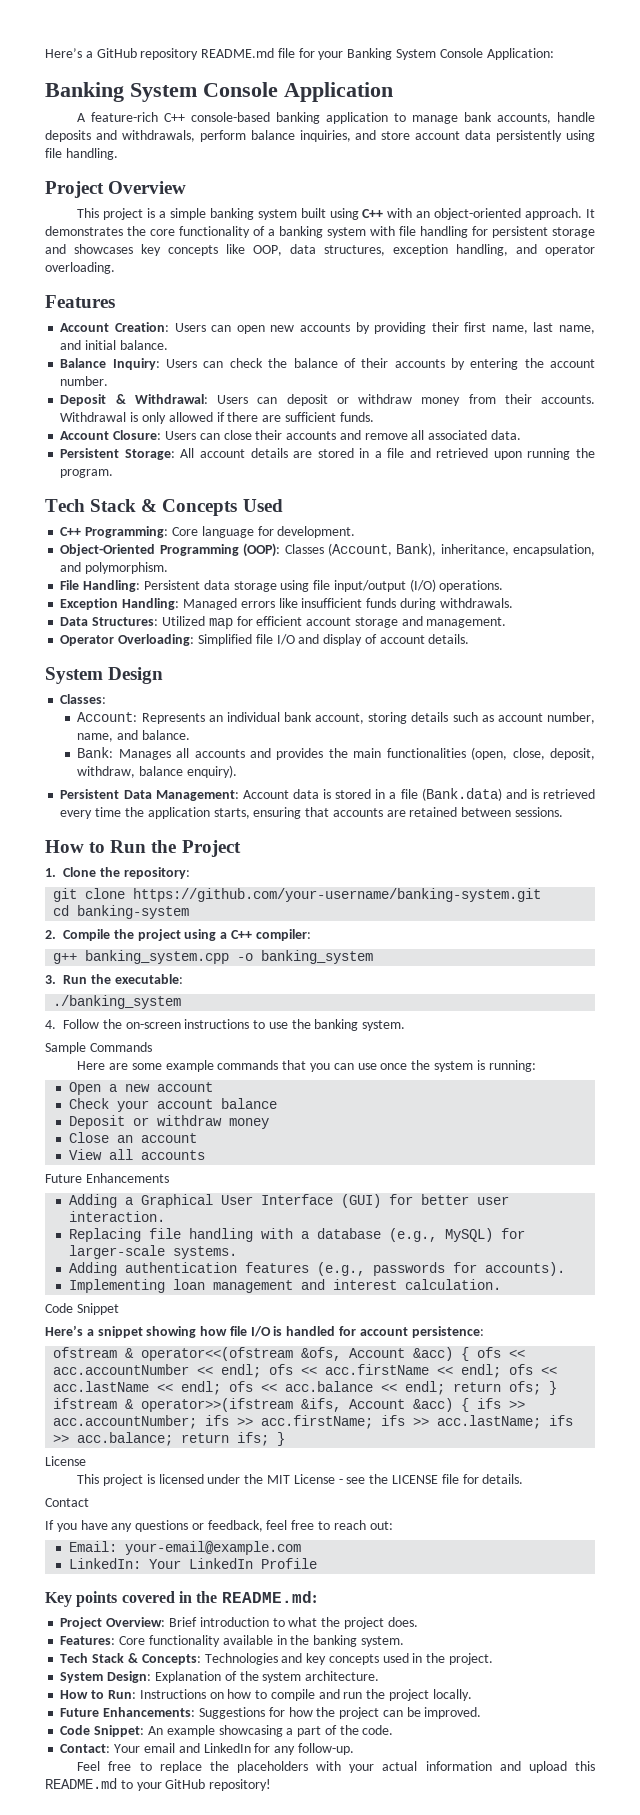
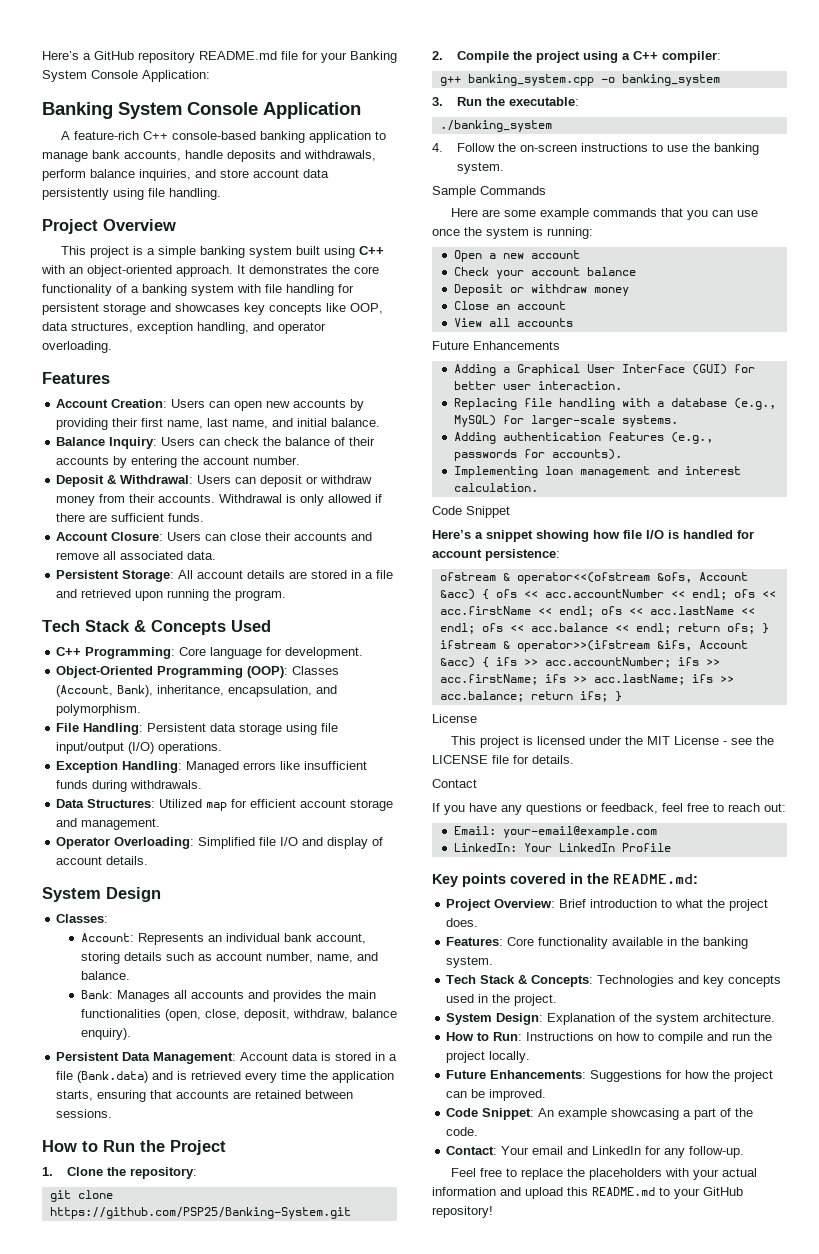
- git clone https://github.com/your-username/banking-system.git
- cd banking-system
+ git clone https://github.com/PSP25/Banking-System.git

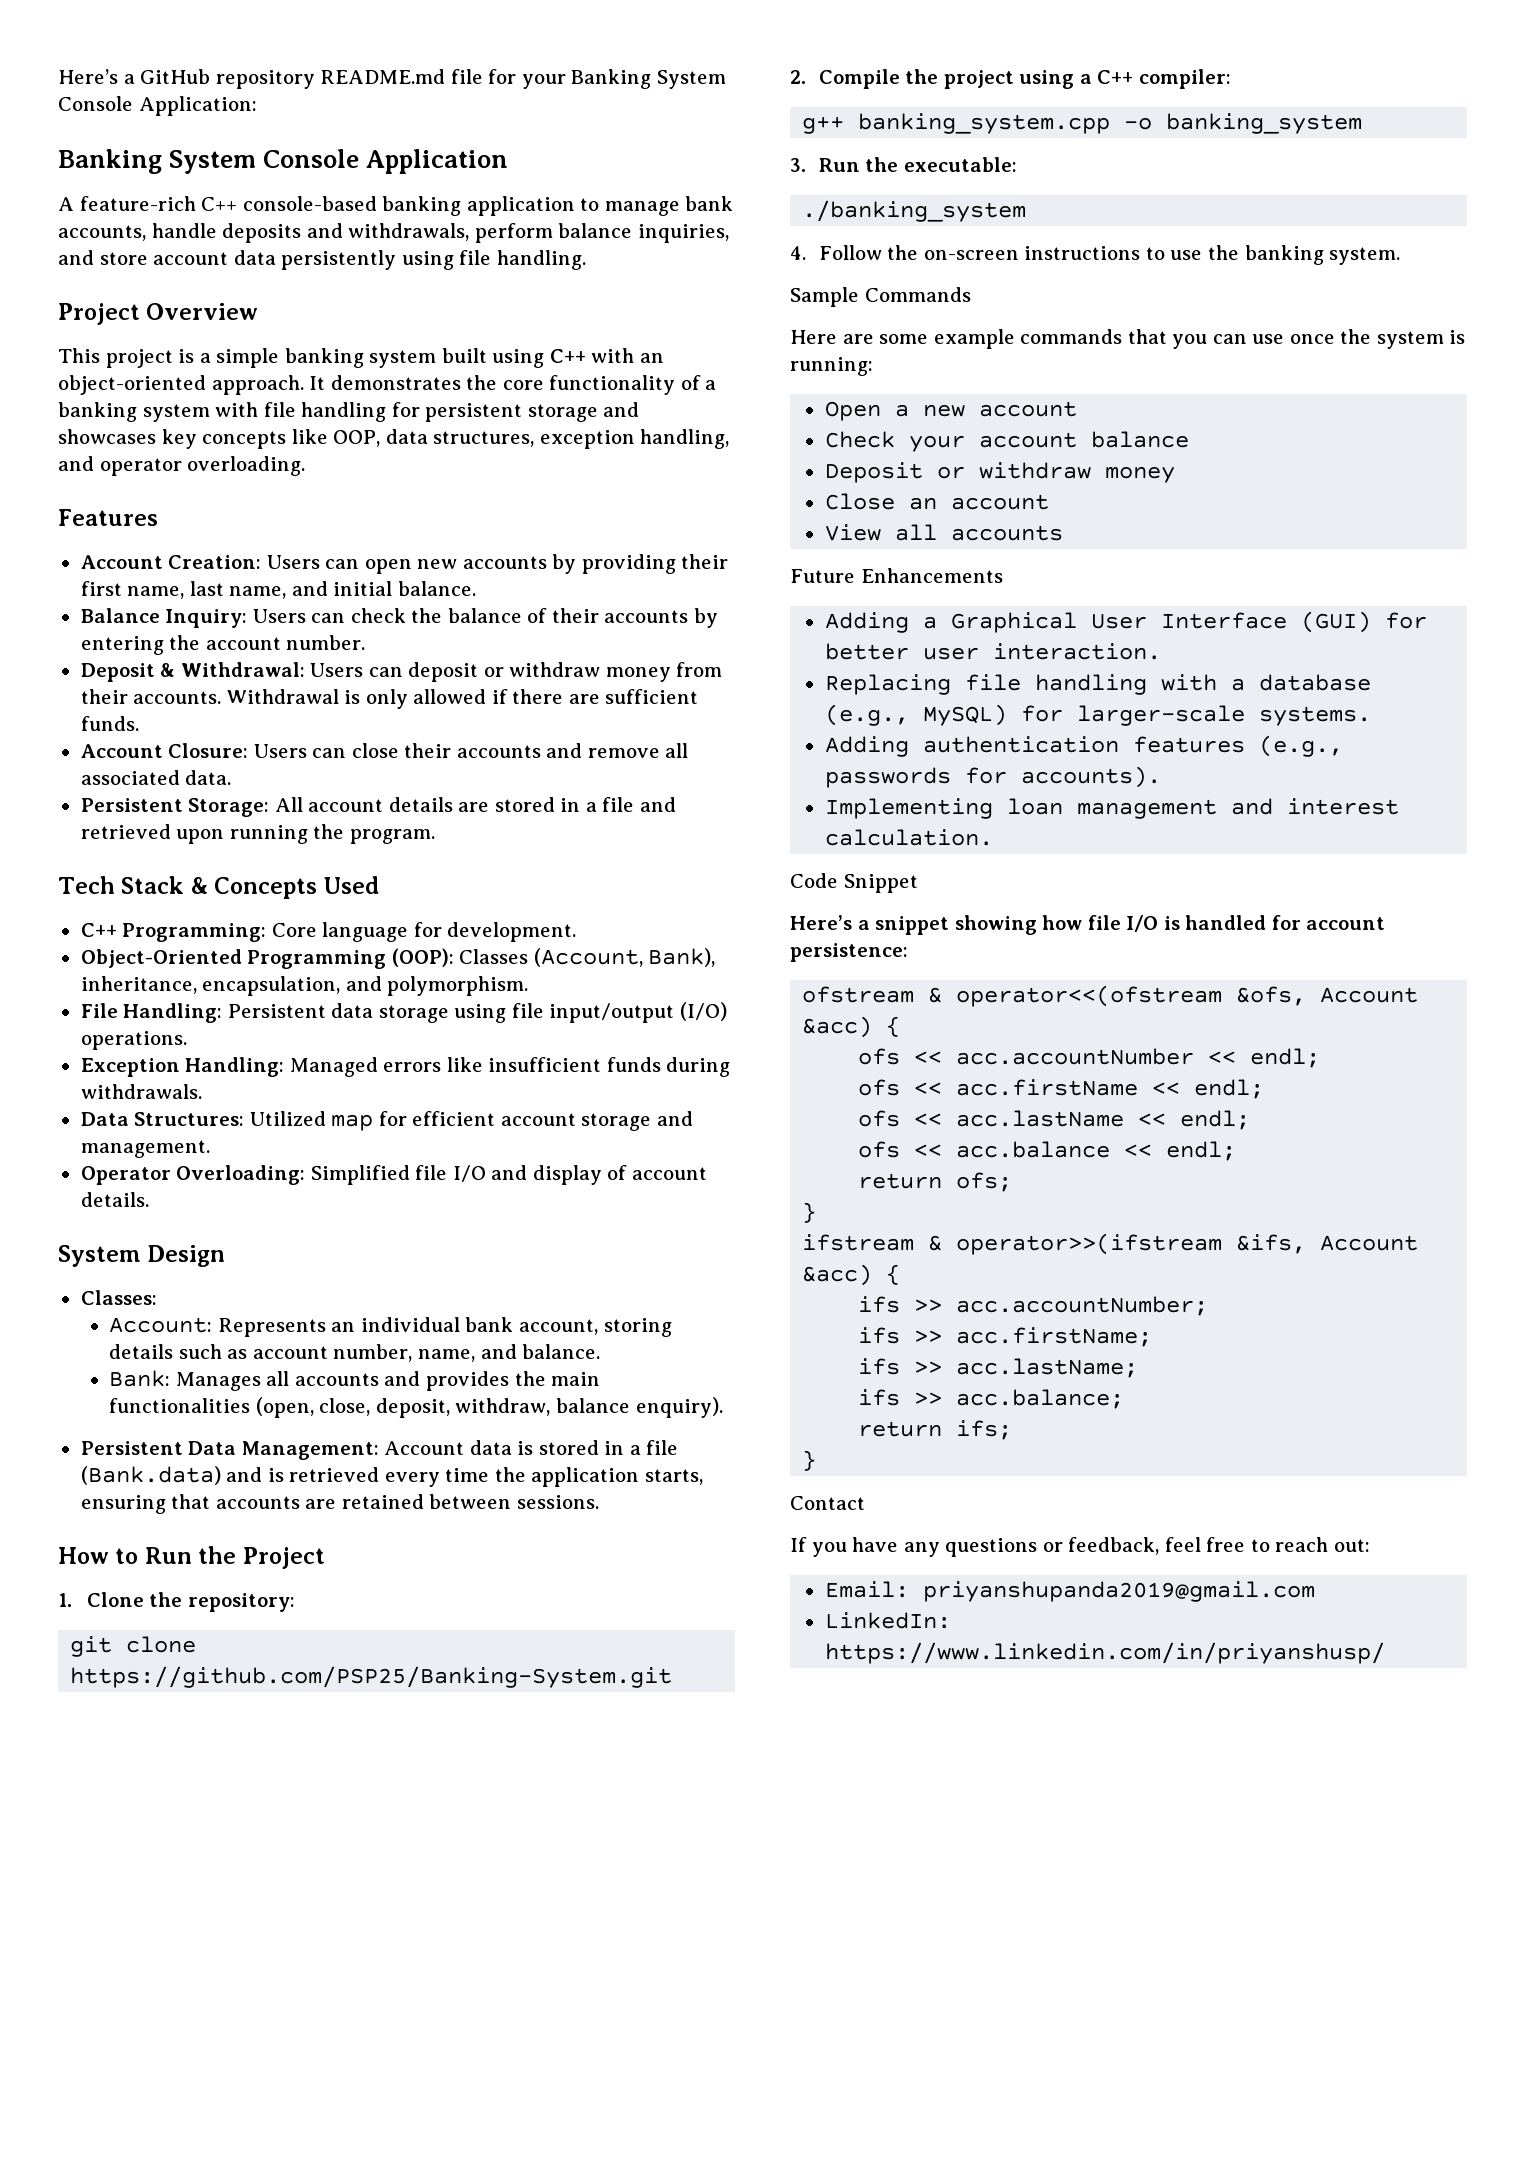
- ofstream & operator<<(ofstream &ofs, Account &acc) { ofs << acc.accountNumber << endl; ofs << acc.firstName << endl; ofs << acc.lastName << endl; ofs << acc.balance << endl; return ofs; }
+ ofstream & operator<<(ofstream &ofs, Account &acc) {
+ ofs << acc.accountNumber << endl;
+ ofs << acc.firstName << endl;
+ ofs << acc.lastName << endl;
+ ofs << acc.balance << endl;
+ return ofs;
+ }
- ifstream & operator>>(ifstream &ifs, Account &acc) { ifs >> acc.accountNumber; ifs >> acc.firstName; ifs >> acc.lastName; ifs >> acc.balance; return ifs; }
- License
- This project is licensed under the MIT License - see the LICENSE file for details.
+ ifstream & operator>>(ifstream &ifs, Account &acc) {
+ ifs >> acc.accountNumber;
+ ifs >> acc.firstName;
+ ifs >> acc.lastName;
+ ifs >> acc.balance;
+ return ifs;
+ }
- Email: your-email@example.com
+ Email: priyanshupanda2019@gmail.com
- LinkedIn: Your LinkedIn Profile
- Key points covered in the README.md:
- Project Overview: Brief introduction to what the project does.
- Features: Core functionality available in the banking system.
- Tech Stack & Concepts: Technologies and key concepts used in the project.
- System Design: Explanation of the system architecture.
- How to Run: Instructions on how to compile and run the project locally.
- Future Enhancements: Suggestions for how the project can be improved.
- Code Snippet: An example showcasing a part of the code.
- Contact: Your email and LinkedIn for any follow-up.
- Feel free to replace the placeholders with your actual information and upload this README.md to your GitHub repository!
+ LinkedIn: https://www.linkedin.com/in/priyanshusp/

